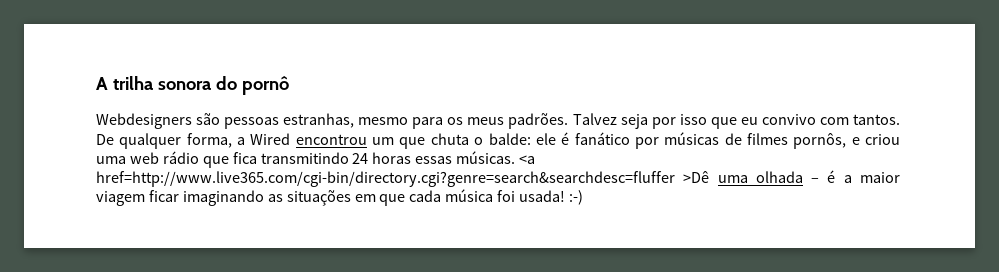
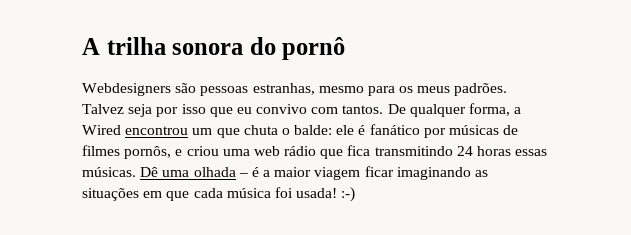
- <a href=http://www.live365.com/cgi-bin/directory.cgi?genre=search&searchdesc=fluffer >Dê uma olhada – é a maior viagem ficar imaginando as situações em que cada música foi usada! :-)
+ Dê uma olhada – é a maior viagem ficar imaginando as situações em que cada música foi usada! :-)

